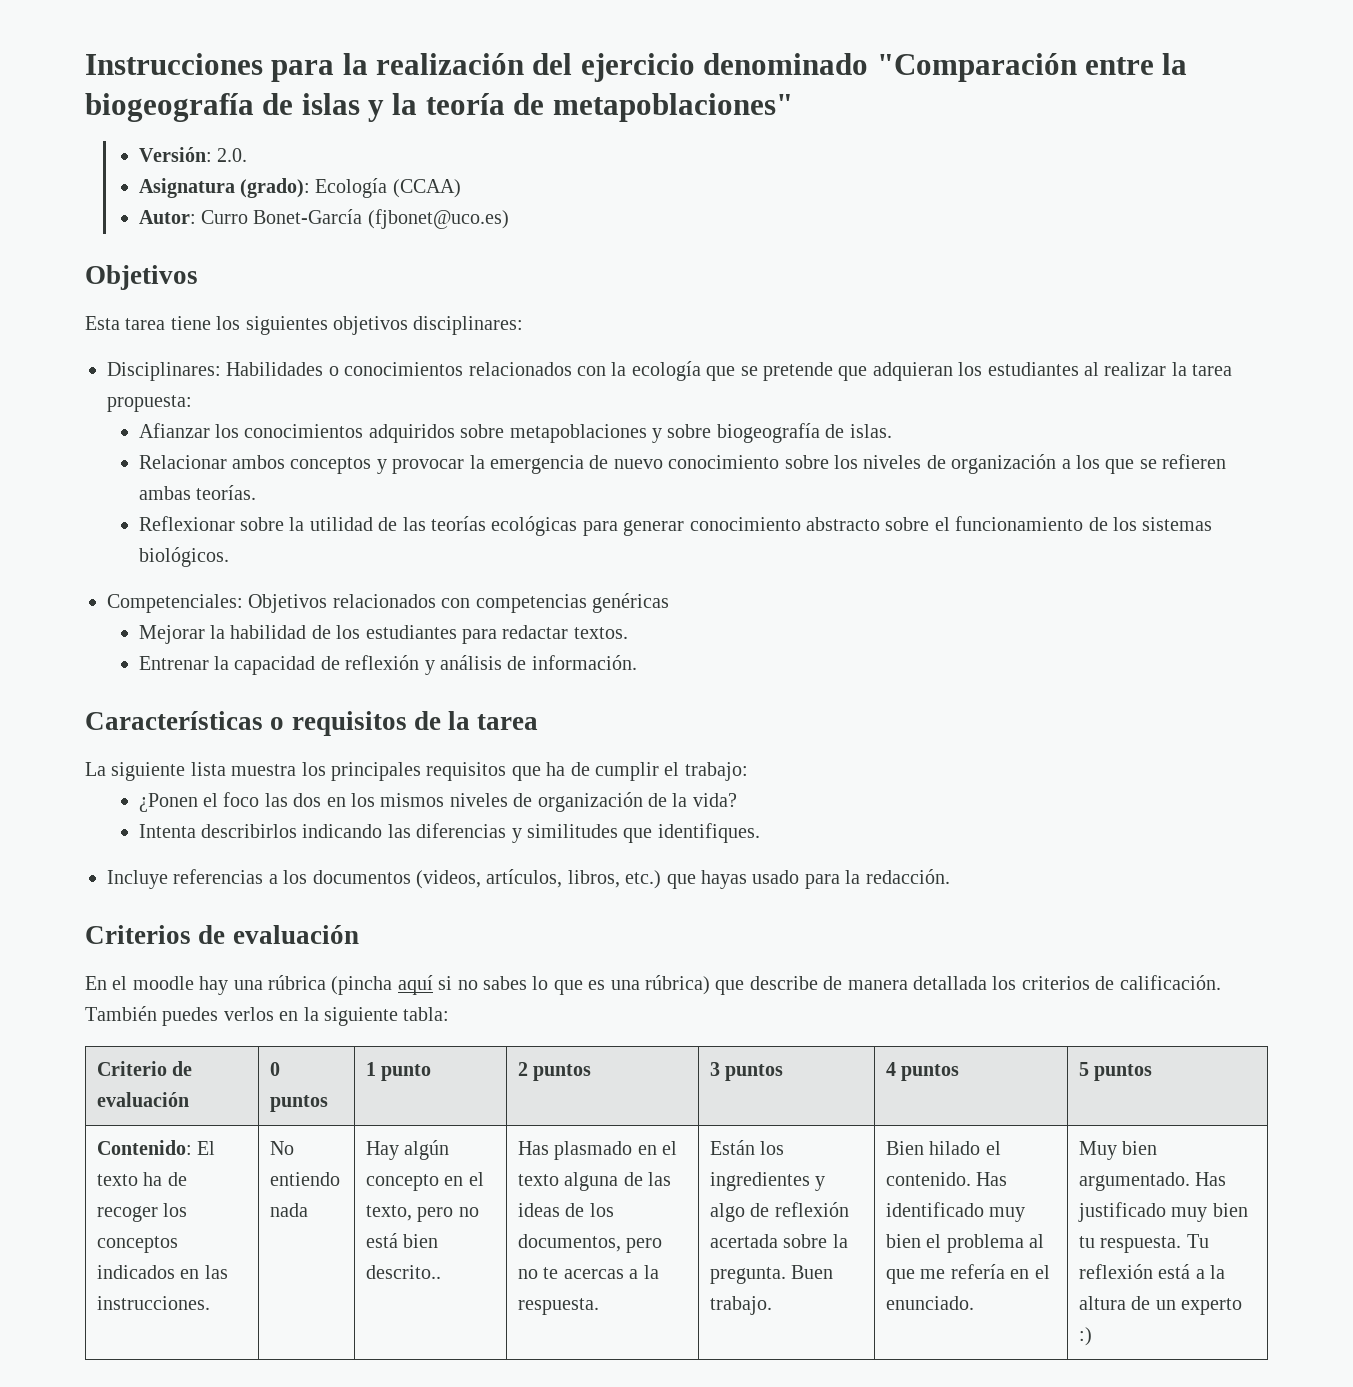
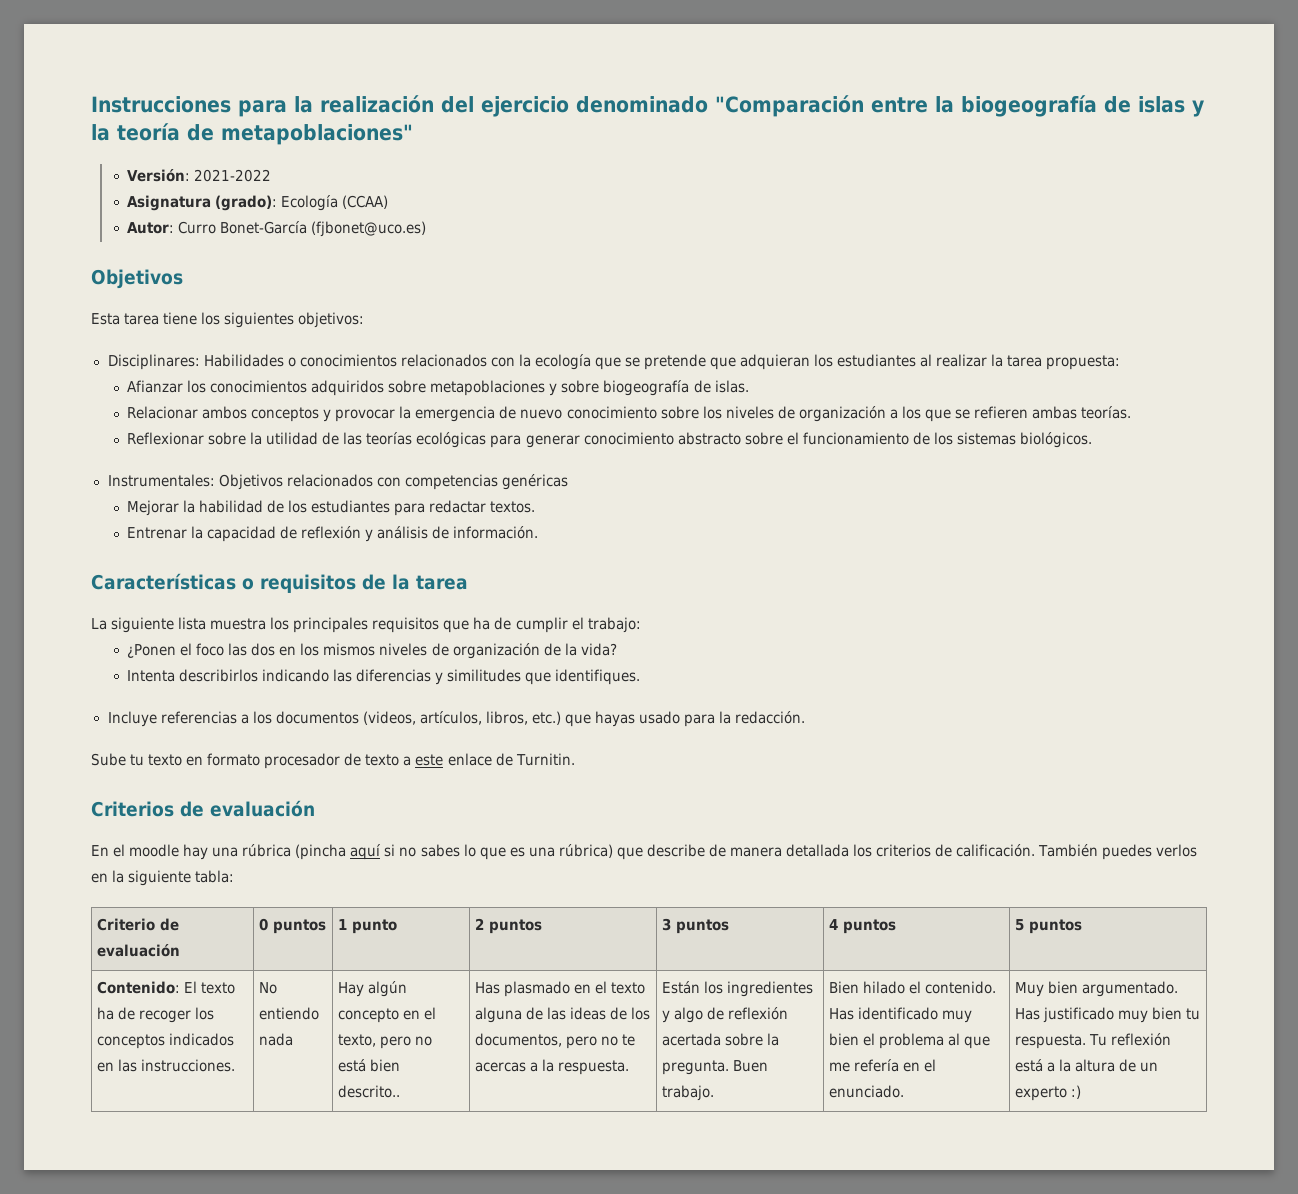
- Versión: 2.0.
+ Versión: 2021-2022
- Esta tarea tiene los siguientes objetivos disciplinares:
+ Esta tarea tiene los siguientes objetivos:
- Competenciales: Objetivos relacionados con competencias genéricas
+ Instrumentales: Objetivos relacionados con competencias genéricas
+ Sube tu texto en formato procesador de texto a este enlace de Turnitin.

